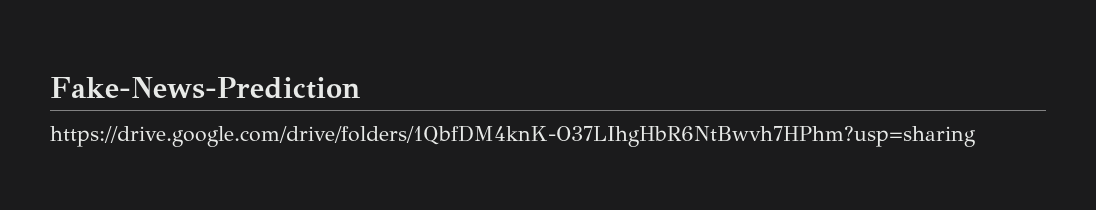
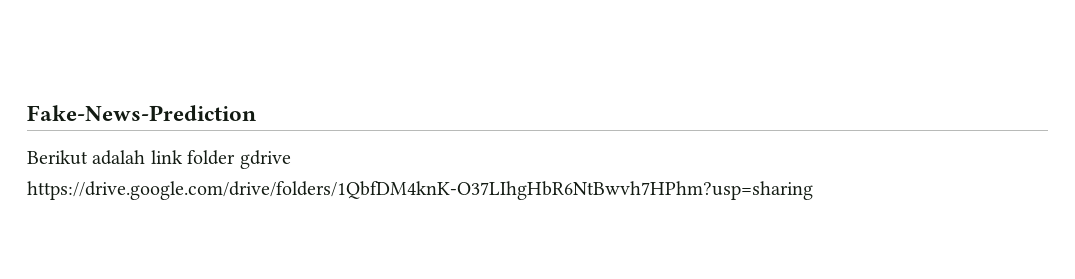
- https://drive.google.com/drive/folders/1QbfDM4knK-O37LIhgHbR6NtBwvh7HPhm?usp=sharing
+ Berikut adalah link folder gdrive https://drive.google.com/drive/folders/1QbfDM4knK-O37LIhgHbR6NtBwvh7HPhm?usp=sharing

